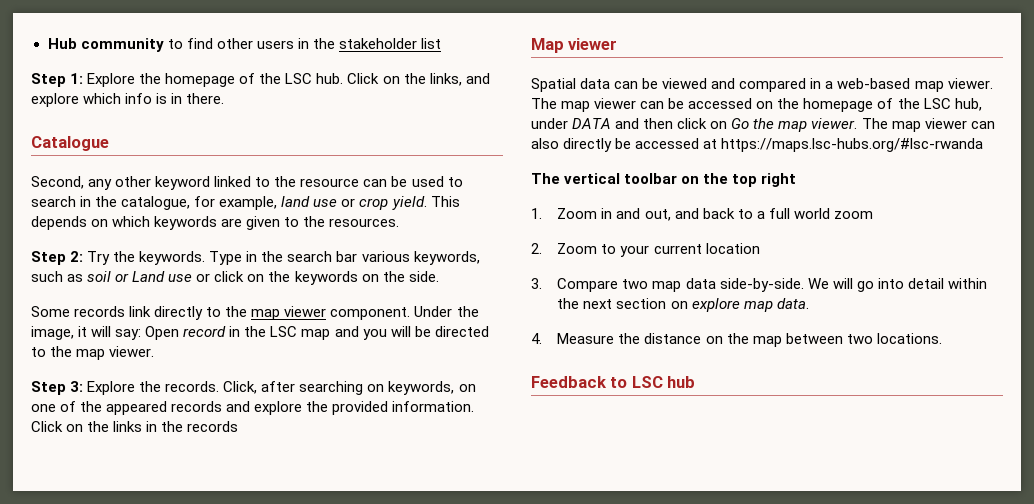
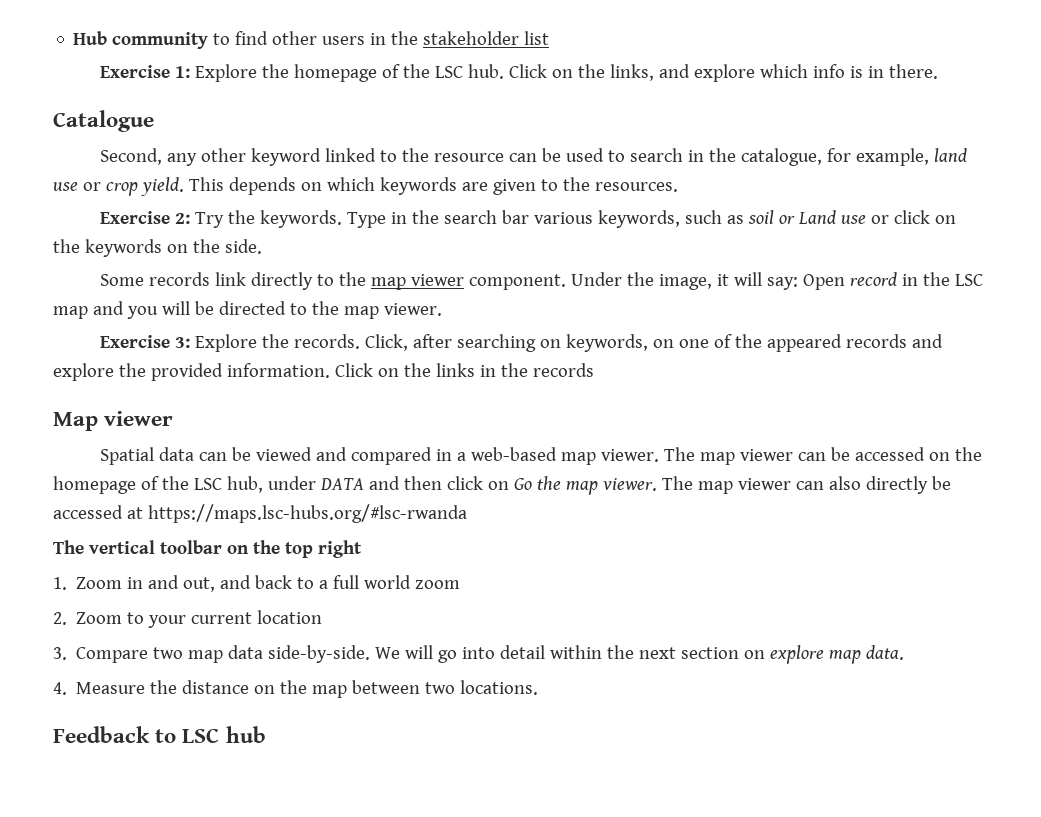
- Step 1: Explore the homepage of the LSC hub.
+ Exercise 1: Explore the homepage of the LSC hub.
- Step 2: Try the keywords.
+ Exercise 2: Try the keywords.
- Step 3: Explore the records.
+ Exercise 3: Explore the records.

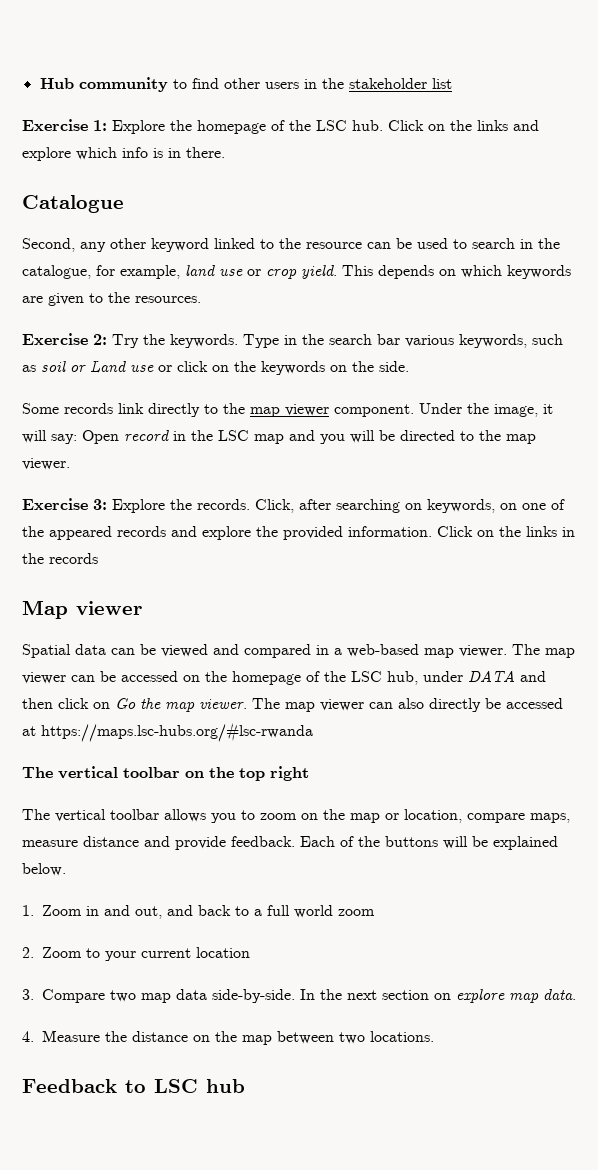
- Click on the links, and explore which info is in there.
+ Click on the links and explore which info is in there.
+ The vertical toolbar allows you to zoom on the map or location, compare maps, measure distance and provide feedback. Each of the buttons will be explained below.
- We will go into detail within the next section on explore map data.
+ In the next section on explore map data.

